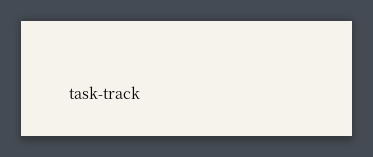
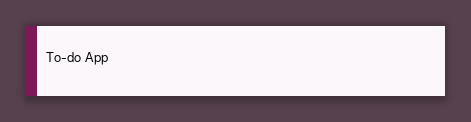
- task-track
+ To-do App

